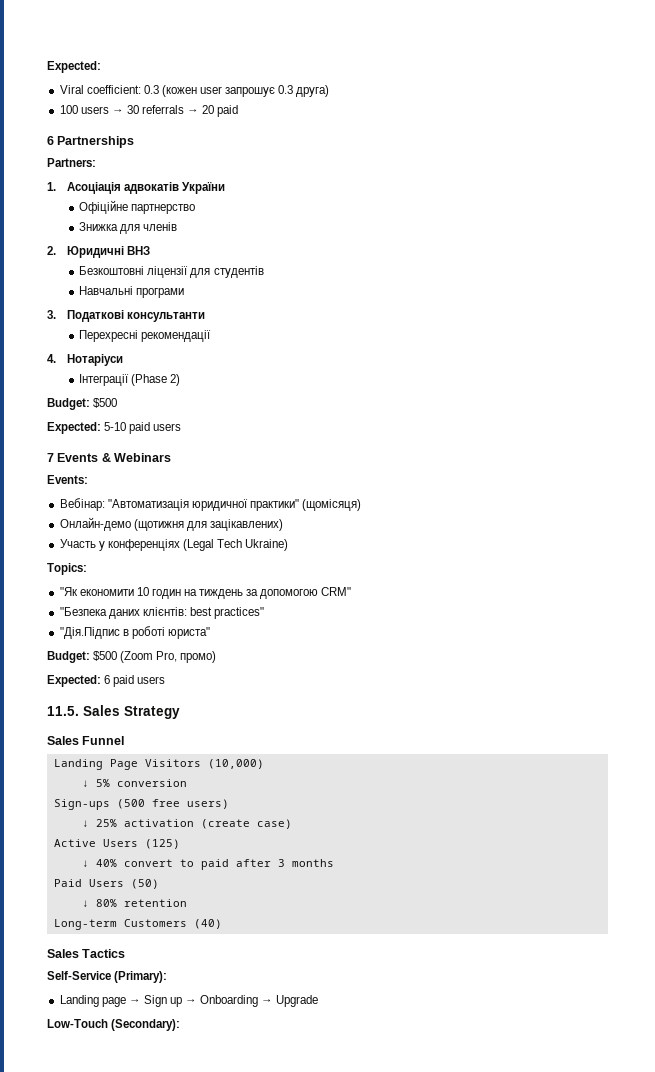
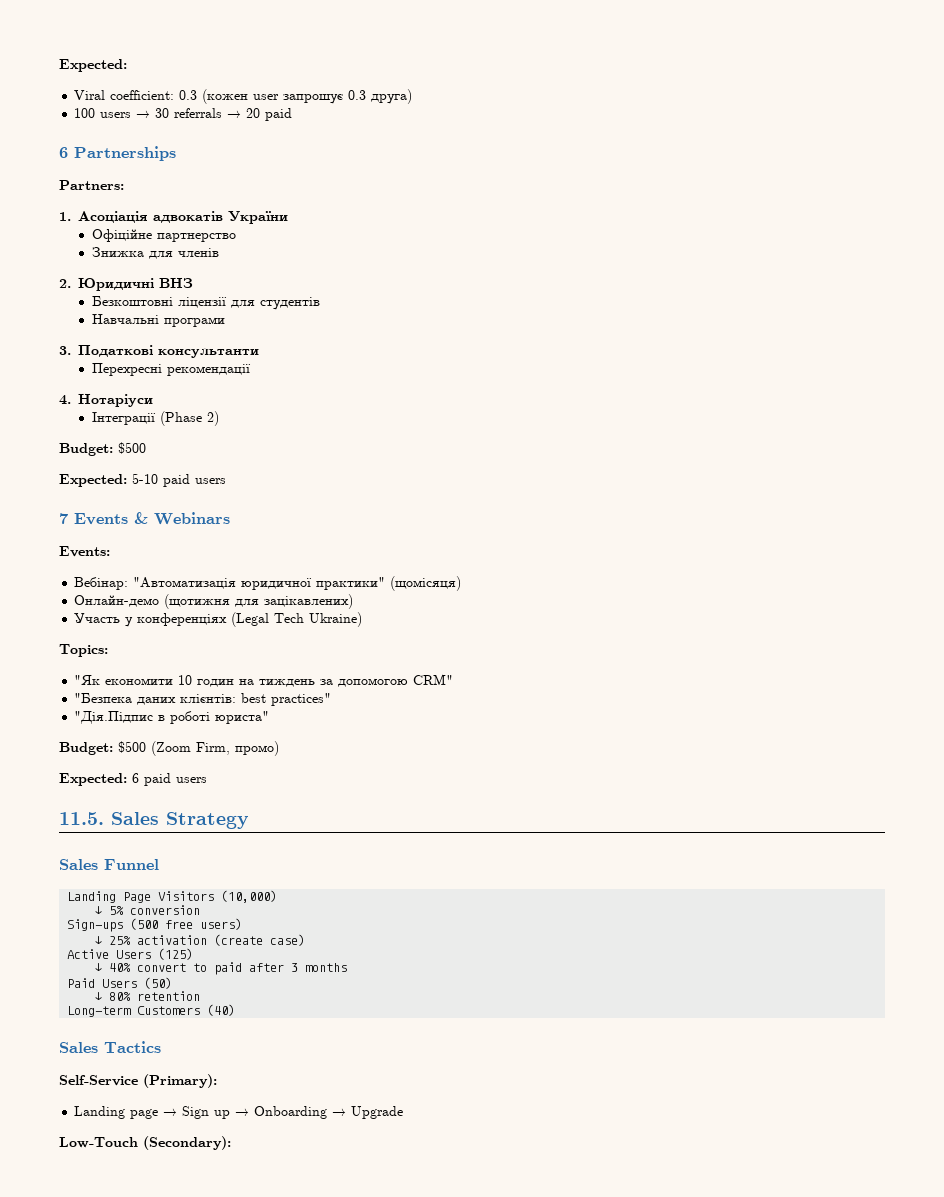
- Budget: $500 (Zoom Pro, промо)
+ Budget: $500 (Zoom Firm, промо)

